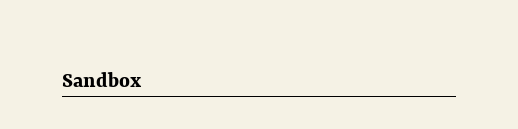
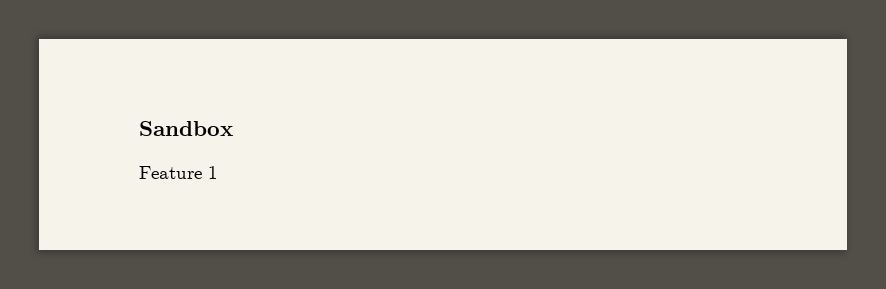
+ Feature 1

